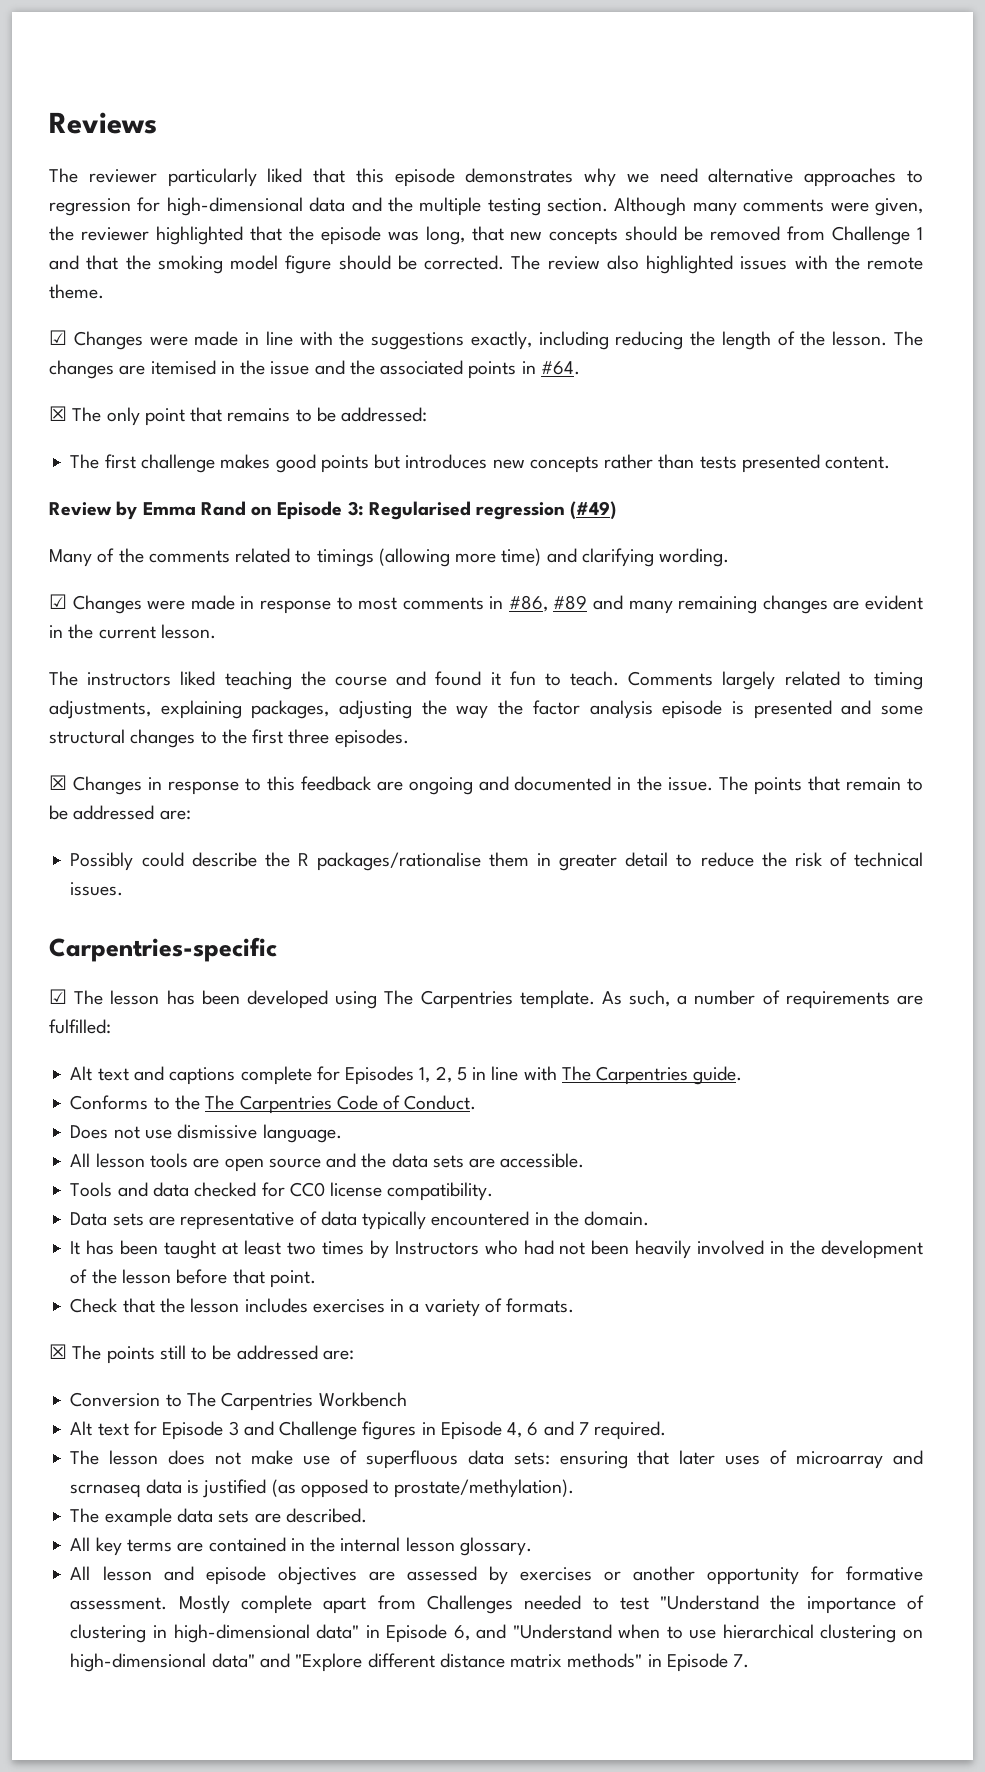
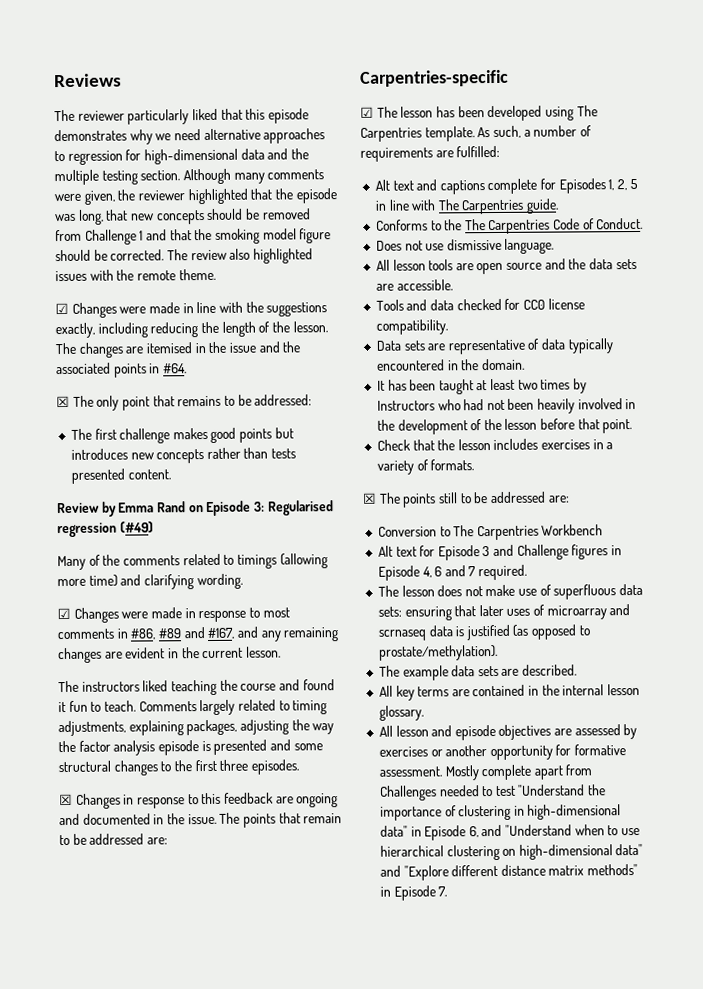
- ☑ Changes were made in response to most comments in #86, #89 and many remaining changes are evident in the current lesson.
+ ☑ Changes were made in response to most comments in #86, #89 and #167, and any remaining changes are evident in the current lesson.
- Possibly could describe the R packages/rationalise them in greater detail to reduce the risk of technical issues.

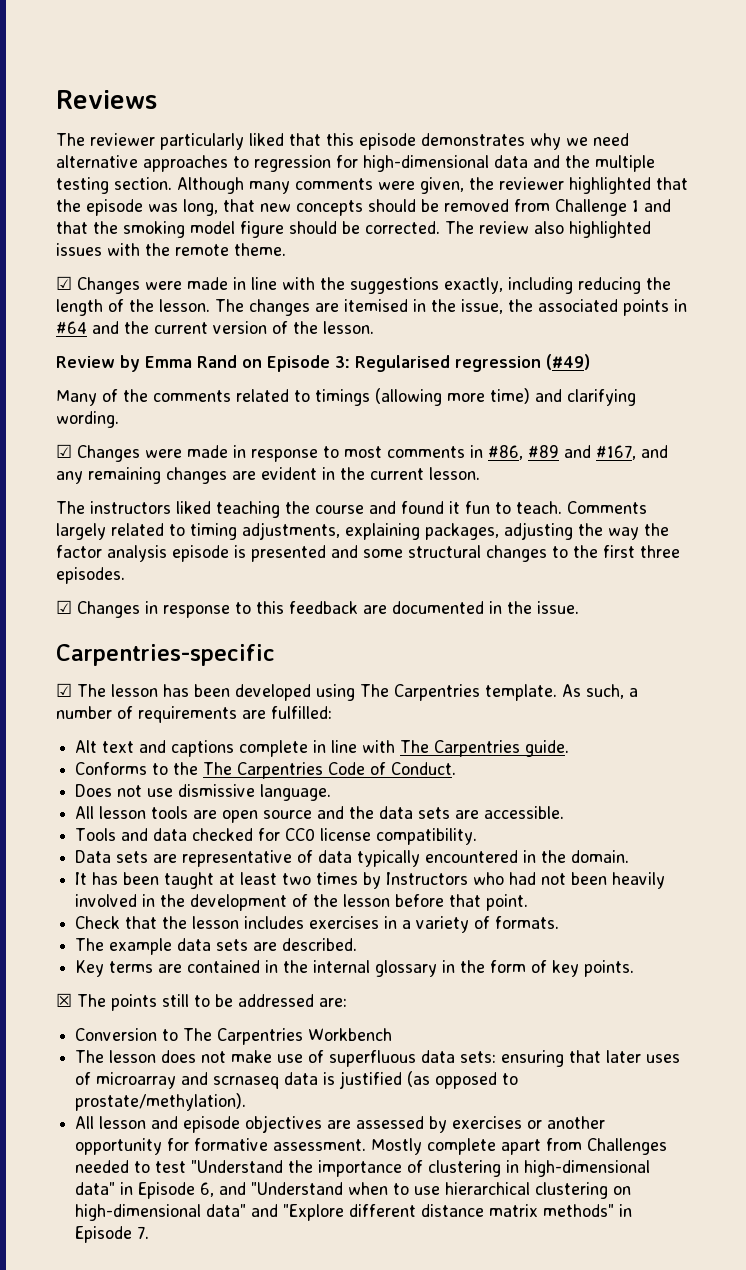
- The changes are itemised in the issue and the associated points in #64.
- ☒ The only point that remains to be addressed:
- The first challenge makes good points but introduces new concepts rather than tests presented content.
+ The changes are itemised in the issue, the associated points in #64 and the current version of the lesson.
- ☒ Changes in response to this feedback are ongoing and documented in the issue. The points that remain to be addressed are:
+ ☑ Changes in response to this feedback are documented in the issue.
- Alt text and captions complete for Episodes 1, 2, 5 in line with The Carpentries guide.
+ Alt text and captions complete in line with The Carpentries guide.
+ The example data sets are described.
+ Key terms are contained in the internal glossary in the form of key points.
- Alt text for Episode 3 and Challenge figures in Episode 4, 6 and 7 required.
- The example data sets are described.
- All key terms are contained in the internal lesson glossary.

